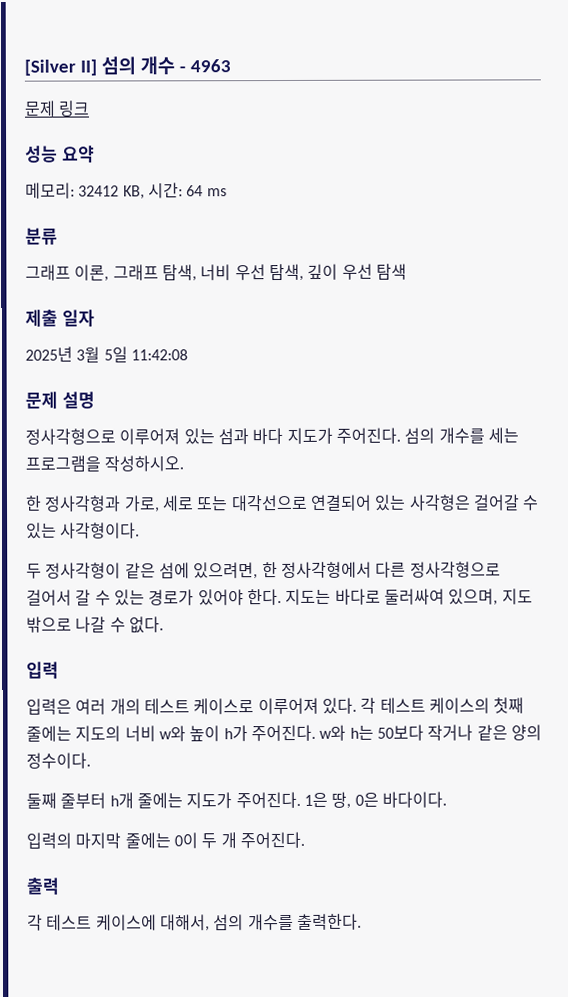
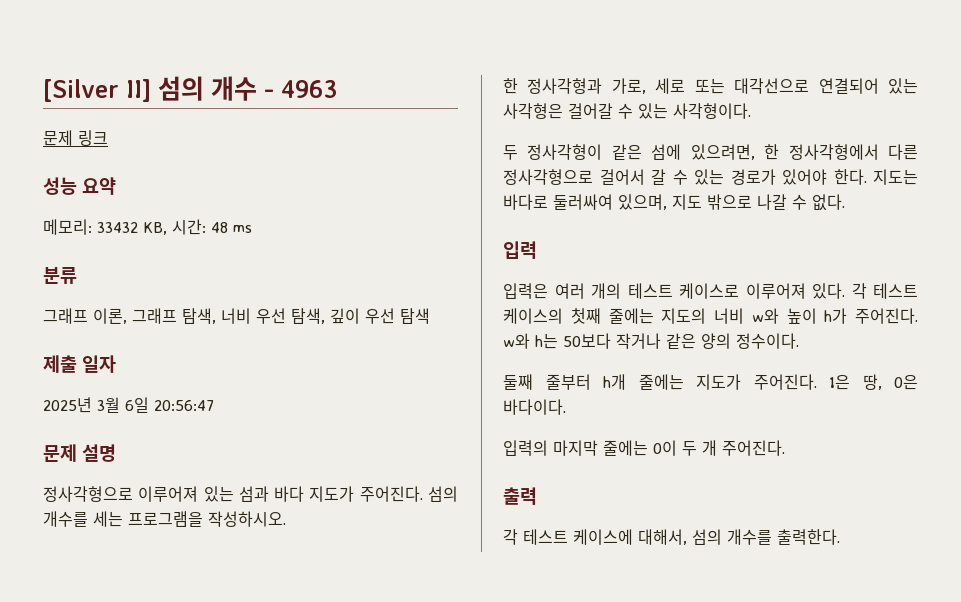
- 메모리: 32412 KB, 시간: 64 ms
+ 메모리: 33432 KB, 시간: 48 ms
- 2025년 3월 5일 11:42:08
+ 2025년 3월 6일 20:56:47

